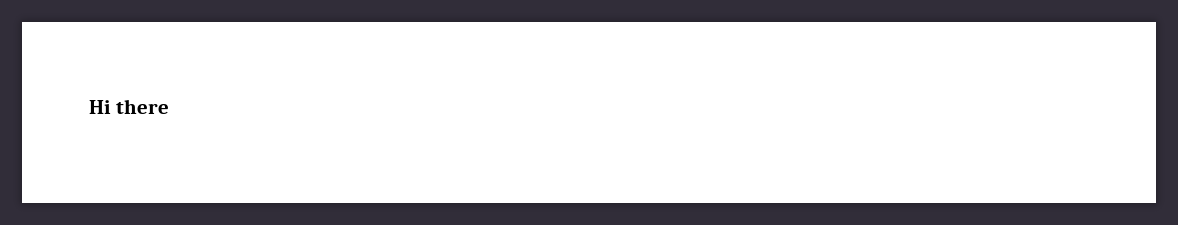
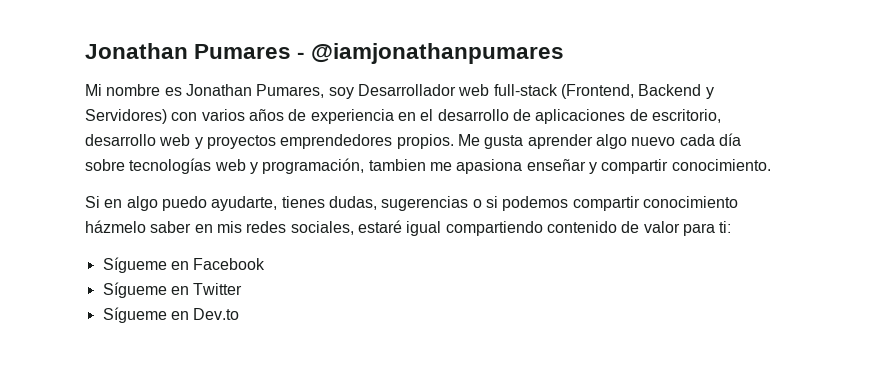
- Hi there
+ Jonathan Pumares - @iamjonathanpumares
+ Mi nombre es Jonathan Pumares, soy Desarrollador web full-stack (Frontend, Backend y Servidores) con varios años de experiencia en el desarrollo de aplicaciones de escritorio, desarrollo web y proyectos emprendedores propios. Me gusta aprender algo nuevo cada día sobre tecnologías web y programación, tambien me apasiona enseñar y compartir conocimiento.
+ Si en algo puedo ayudarte, tienes dudas, sugerencias o si podemos compartir conocimiento házmelo saber en mis redes sociales, estaré igual compartiendo contenido de valor para ti:
+ Sígueme en Facebook
+ Sígueme en Twitter
+ Sígueme en Dev.to

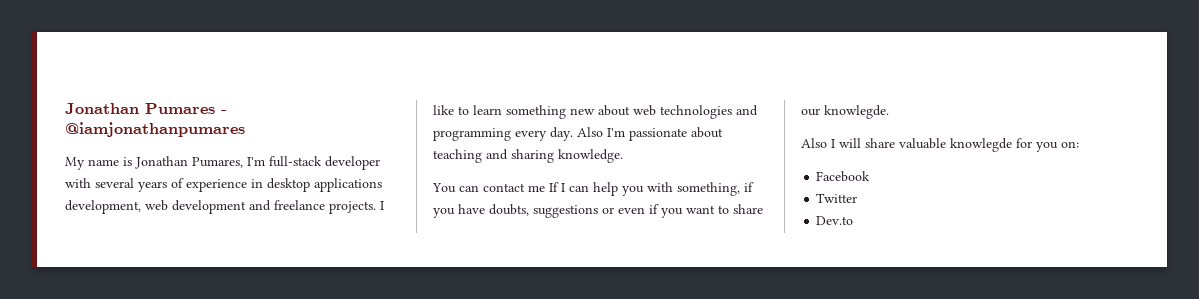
- Mi nombre es Jonathan Pumares, soy Desarrollador web full-stack (Frontend, Backend y Servidores) con varios años de experiencia en el desarrollo de aplicaciones de escritorio, desarrollo web y proyectos emprendedores propios. Me gusta aprender algo nuevo cada día sobre tecnologías web y programación, tambien me apasiona enseñar y compartir conocimiento.
- Si en algo puedo ayudarte, tienes dudas, sugerencias o si podemos compartir conocimiento házmelo saber en mis redes sociales, estaré igual compartiendo contenido de valor para ti:
- Sígueme en Facebook
+ My name is Jonathan Pumares, I'm full-stack developer with several years of experience in desktop applications development, web development and freelance projects. I like to learn something new about web technologies and programming every day. Also I'm passionate about teaching and sharing knowledge.
+ You can contact me If I can help you with something, if you have doubts, suggestions or even if you want to share our knowlegde.
+ Also I will share valuable knowlegde for you on:
+ Facebook
- Sígueme en Twitter
+ Twitter
- Sígueme en Dev.to
+ Dev.to

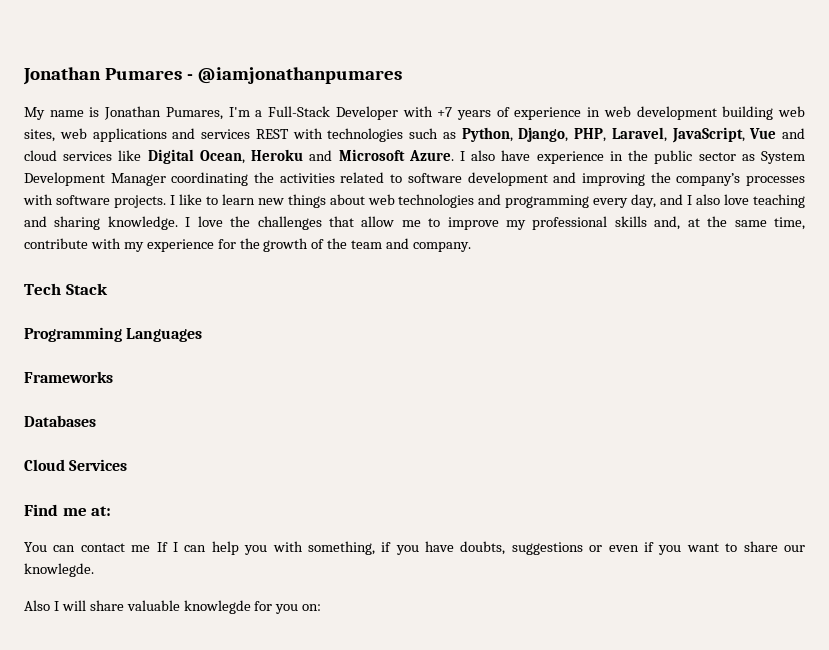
- My name is Jonathan Pumares, I'm full-stack developer with several years of experience in desktop applications development, web development and freelance projects.
+ My name is Jonathan Pumares, I'm a Full-Stack Developer with +7 years of experience in web development building web sites, web applications and services REST with technologies such as Python, Django, PHP, Laravel, JavaScript, Vue and cloud services like Digital Ocean, Heroku and Microsoft Azure. I also have experience in the public sector as System Development Manager coordinating the activities related to software development and improving the company’s processes with software projects.
- I like to learn something new about web technologies and programming every day. Also I'm passionate about teaching and sharing knowledge.
+ I like to learn new things about web technologies and programming every day, and I also love teaching and sharing knowledge. I love the challenges that allow me to improve my professional skills and, at the same time, contribute with my experience for the growth of the team and company.
+ Tech Stack
+ Programming Languages
+ Frameworks
+ Databases
+ Cloud Services
+ Find me at:
- Facebook
- Twitter
- Dev.to

